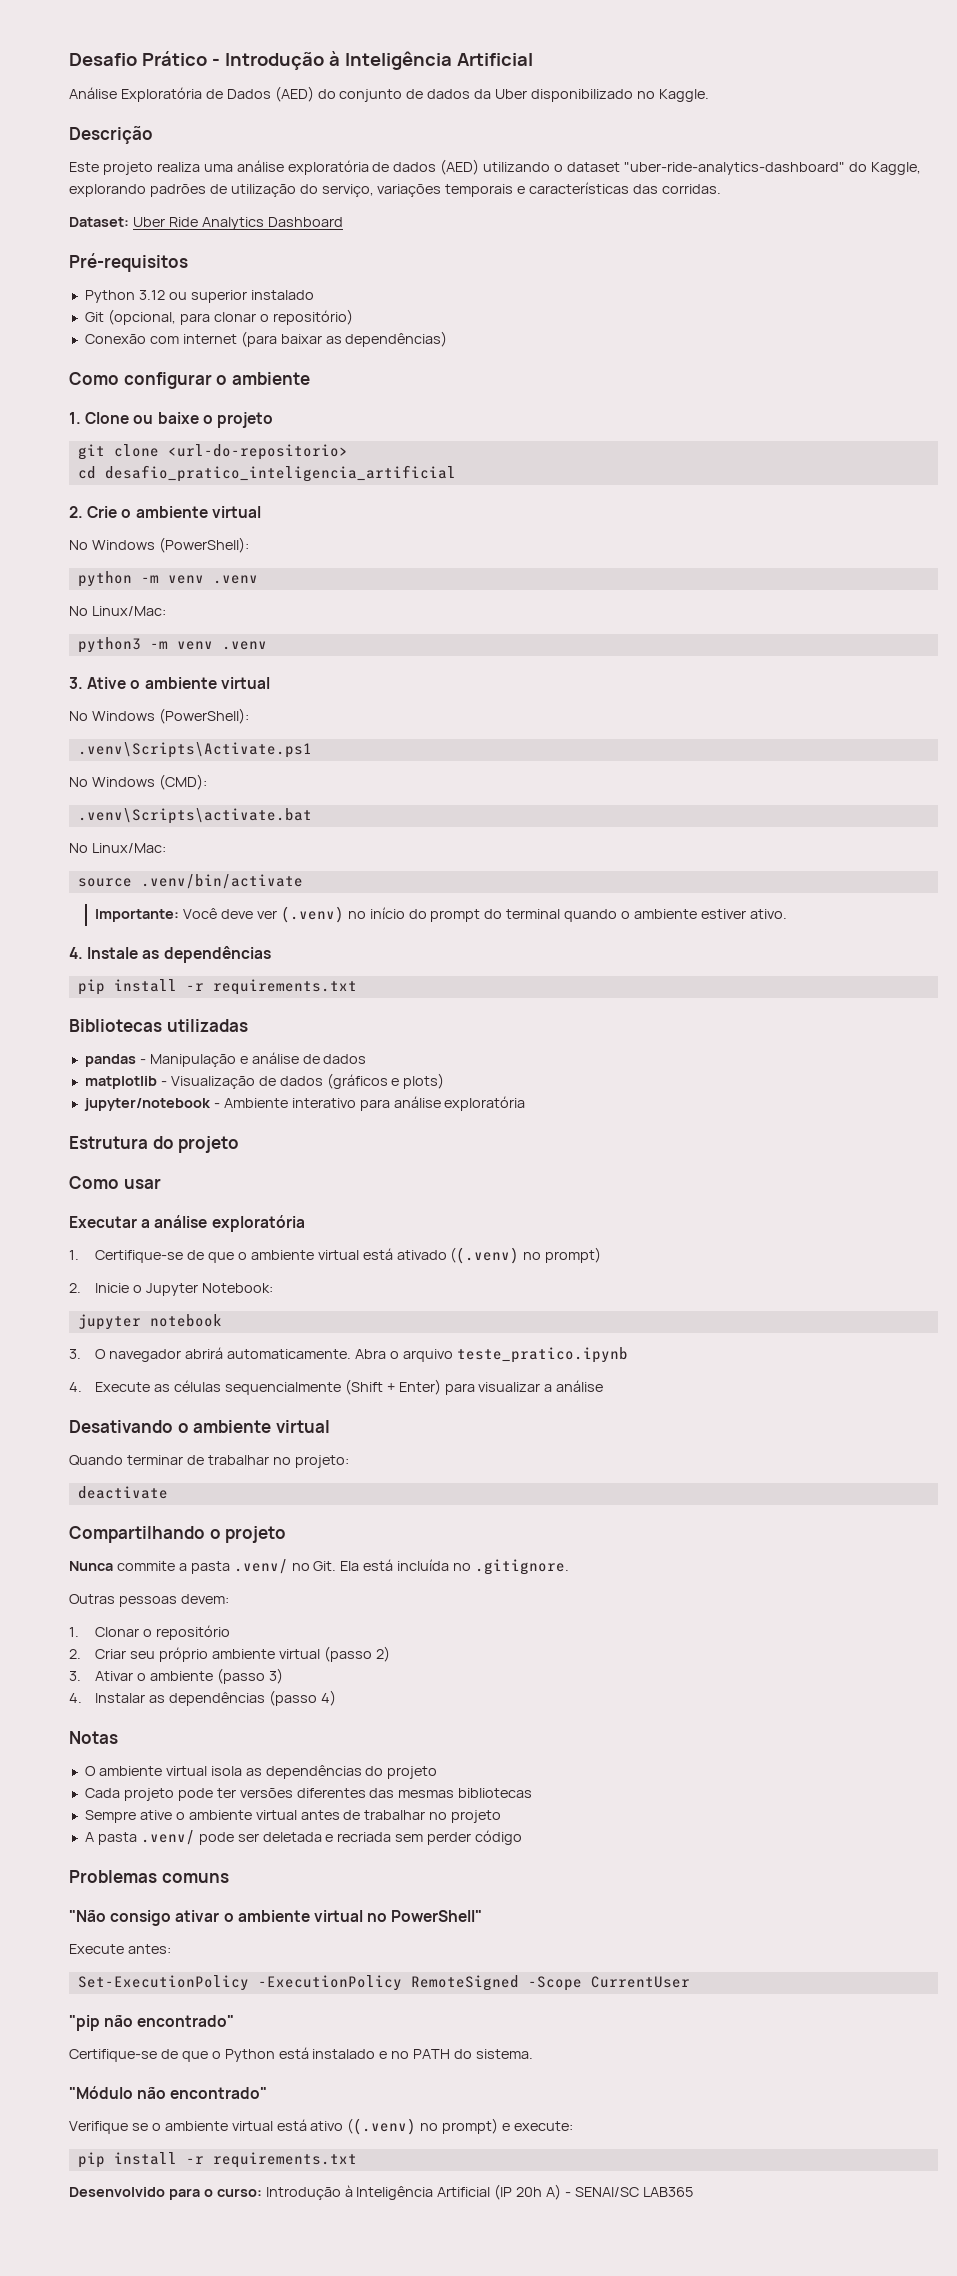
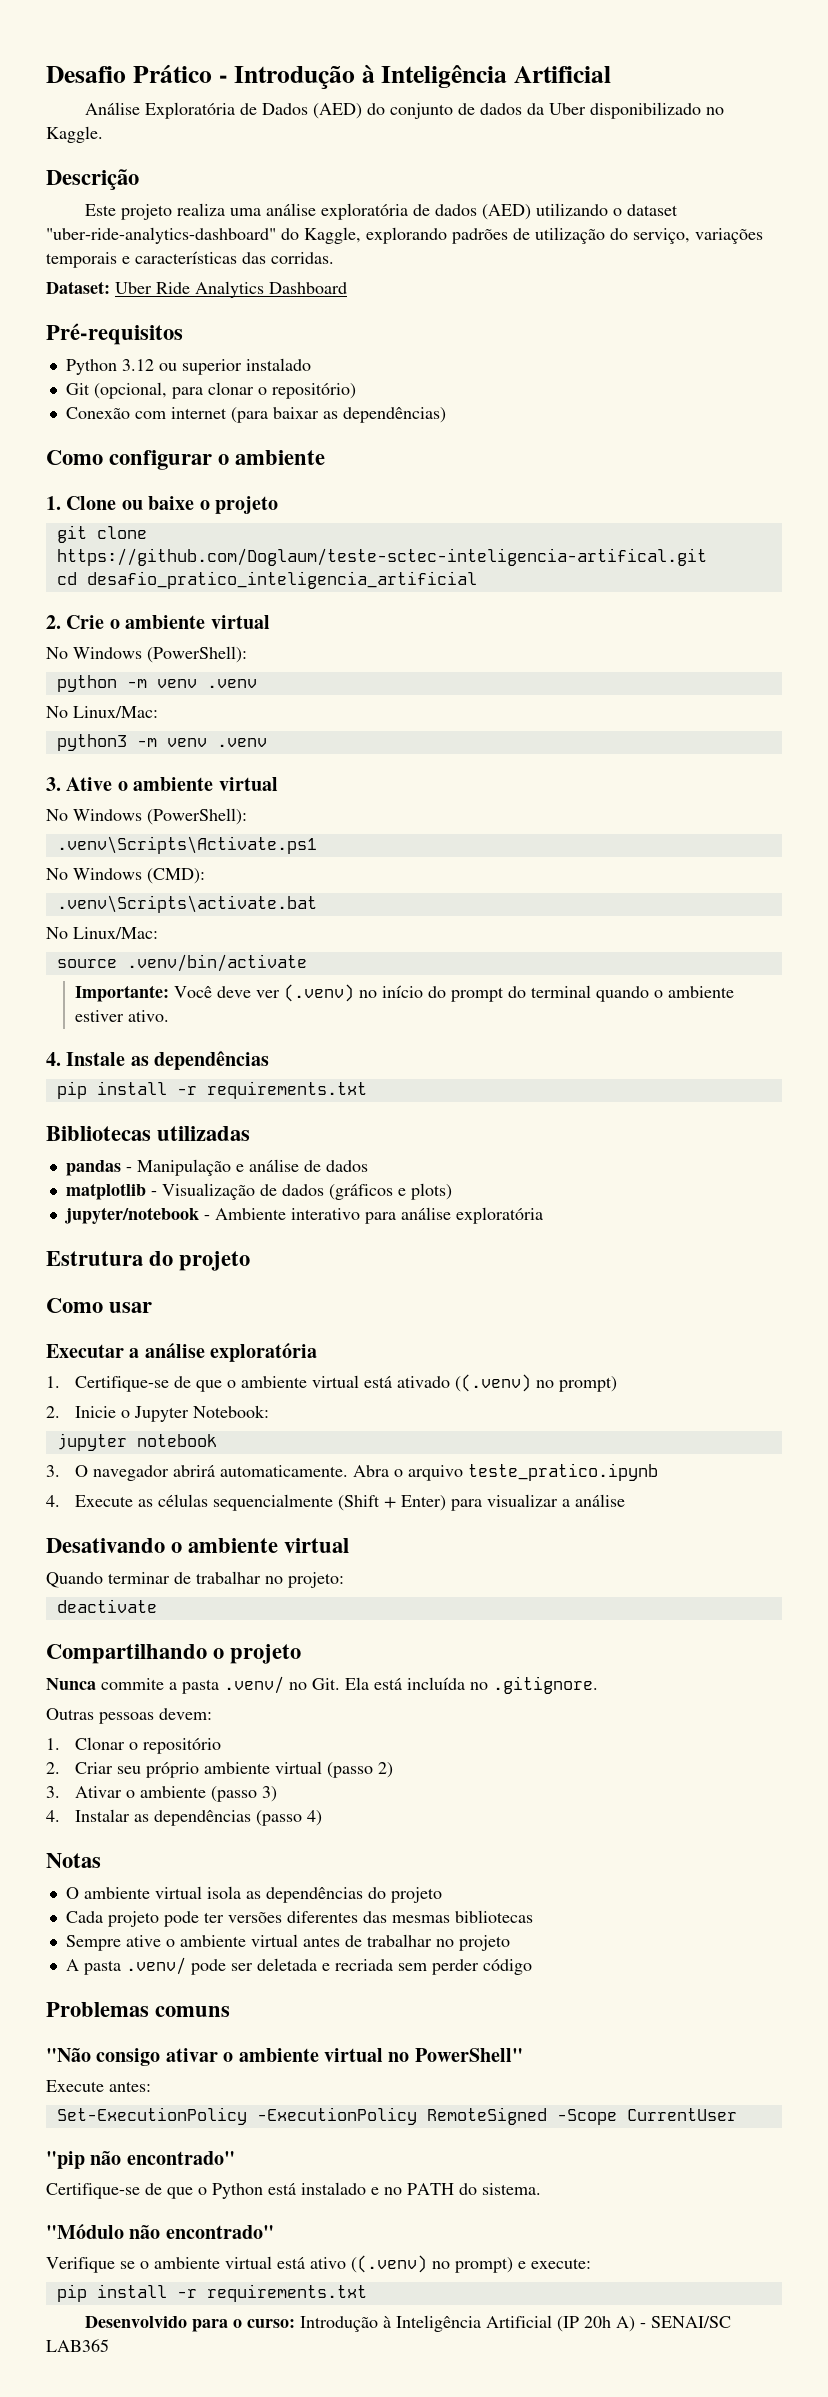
- git clone <url-do-repositorio>
+ git clone https://github.com/Doglaum/teste-sctec-inteligencia-artifical.git

